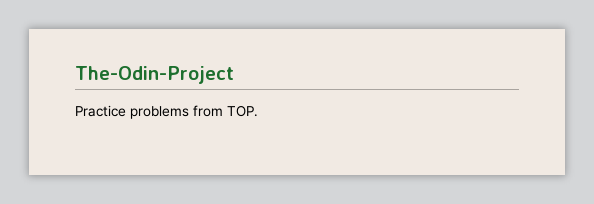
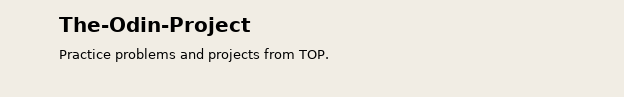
- Practice problems from TOP.
+ Practice problems and projects from TOP.

